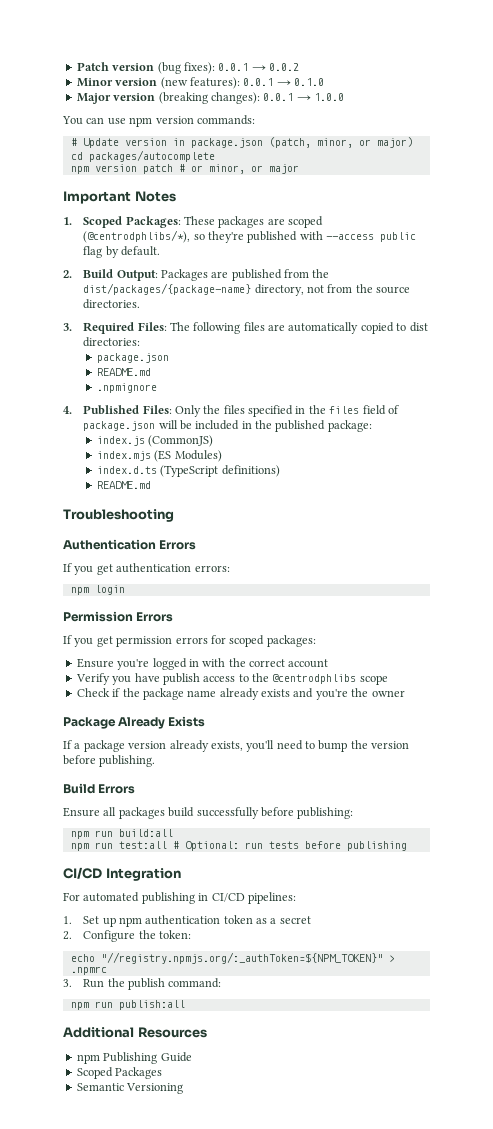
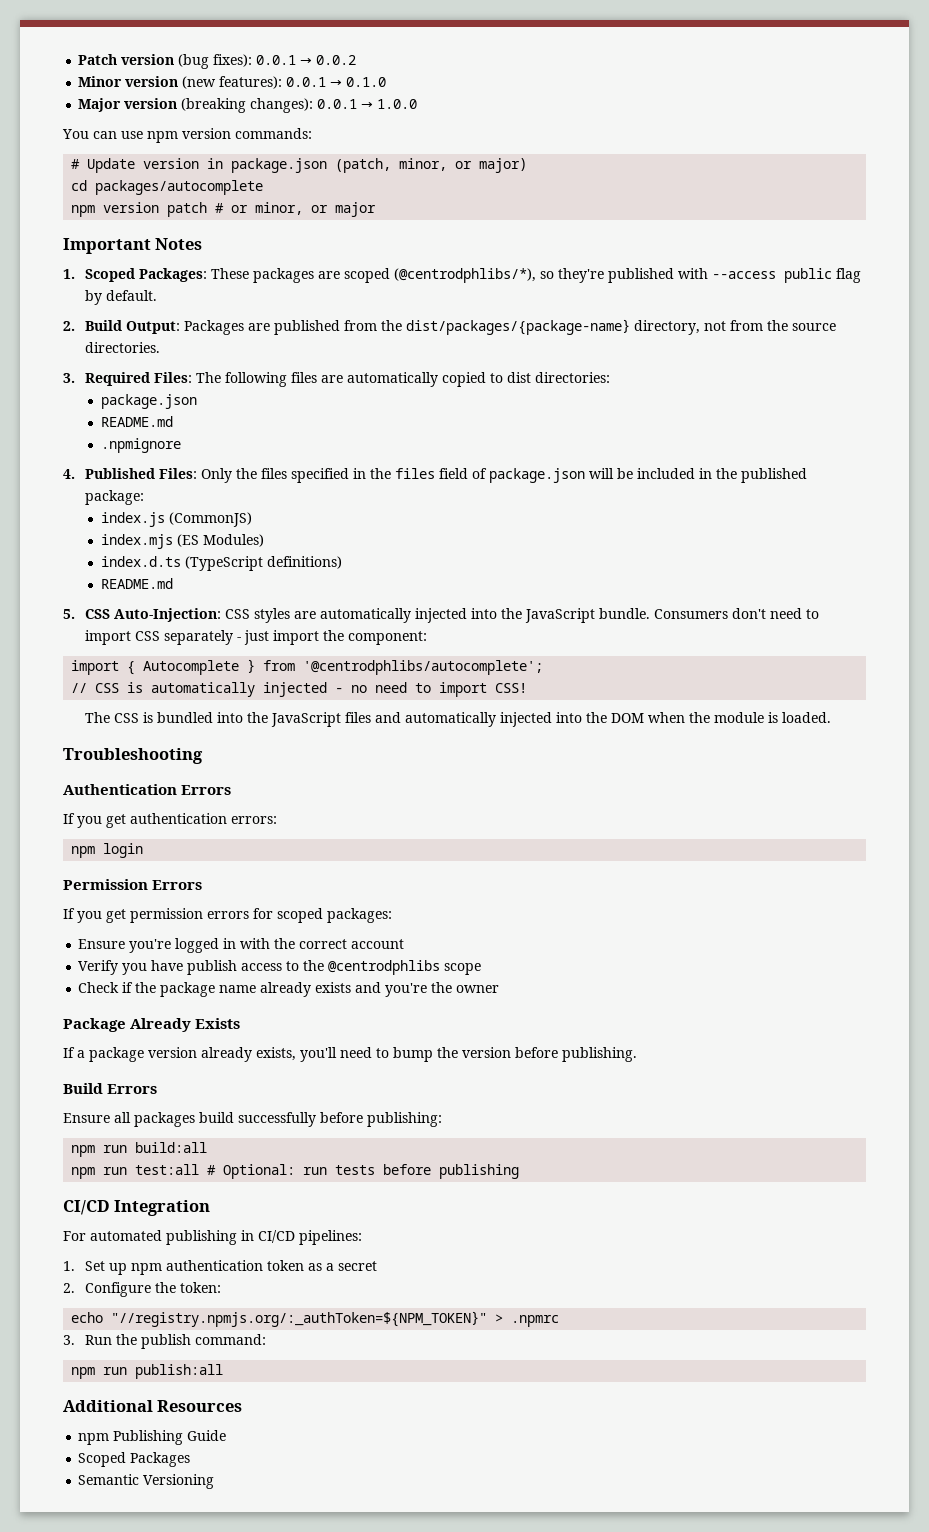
+ 5. CSS Auto-Injection: CSS styles are automatically injected into the JavaScript bundle. Consumers don't need to import CSS separately - just import the component:
+ import { Autocomplete } from '@centrodphlibs/autocomplete';
+ // CSS is automatically injected - no need to import CSS!
+ The CSS is bundled into the JavaScript files and automatically injected into the DOM when the module is loaded.

